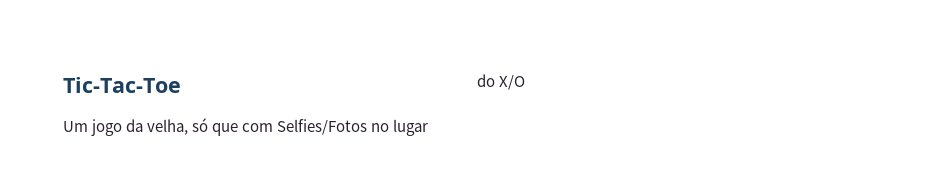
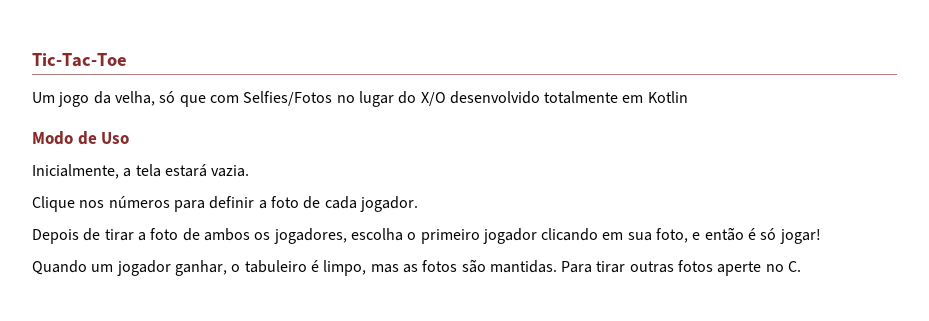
- Um jogo da velha, só que com Selfies/Fotos no lugar do X/O
+ Um jogo da velha, só que com Selfies/Fotos no lugar do X/O desenvolvido totalmente em Kotlin
+ Modo de Uso
+ Inicialmente, a tela estará vazia.
+ Clique nos números para definir a foto de cada jogador.
+ Depois de tirar a foto de ambos os jogadores, escolha o primeiro jogador clicando em sua foto, e então é só jogar!
+ Quando um jogador ganhar, o tabuleiro é limpo, mas as fotos são mantidas. Para tirar outras fotos aperte no C.

